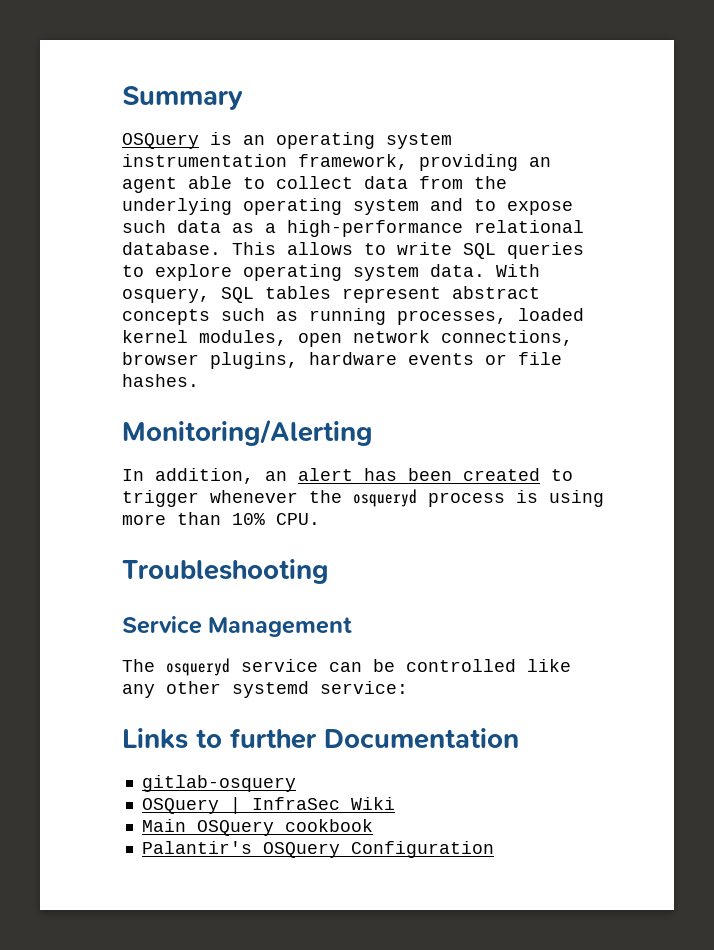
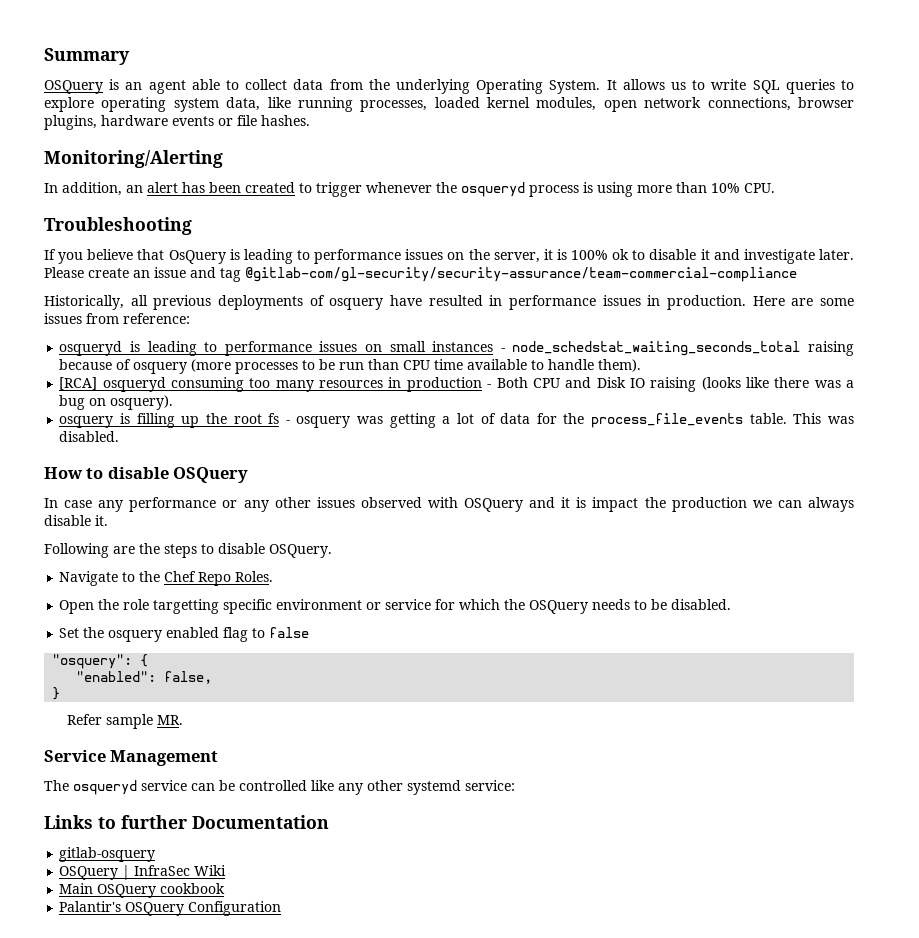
- OSQuery is an operating system instrumentation framework, providing an agent able to collect data from the underlying operating system and to expose such data as a high-performance relational database. This allows to write SQL queries to explore operating system data. With osquery, SQL tables represent abstract concepts such as running processes, loaded kernel modules, open network connections, browser plugins, hardware events or file hashes.
+ OSQuery is an agent able to collect data from the underlying Operating System. It allows us to write SQL queries to explore operating system data, like running processes, loaded kernel modules, open network connections, browser plugins, hardware events or file hashes.
+ If you believe that OsQuery is leading to performance issues on the server, it is 100% ok to disable it and investigate later. Please create an issue and tag @gitlab-com/gl-security/security-assurance/team-commercial-compliance
+ Historically, all previous deployments of osquery have resulted in performance issues in production. Here are some issues from reference:
+ osqueryd is leading to performance issues on small instances - node_schedstat_waiting_seconds_total raising because of osquery (more processes to be run than CPU time available to handle them).
+ [RCA] osqueryd consuming too many resources in production - Both CPU and Disk IO raising (looks like there was a bug on osquery).
+ osquery is filling up the root fs - osquery was getting a lot of data for the process_file_events table. This was disabled.
+ How to disable OSQuery
+ In case any performance or any other issues observed with OSQuery and it is impact the production we can always disable it.
+ Following are the steps to disable OSQuery.
+ Navigate to the Chef Repo Roles.
+ Open the role targetting specific environment or service for which the OSQuery needs to be disabled.
+ Set the osquery enabled flag to false
+ "osquery": {
+ "enabled": false,
+ }
+ Refer sample MR.

